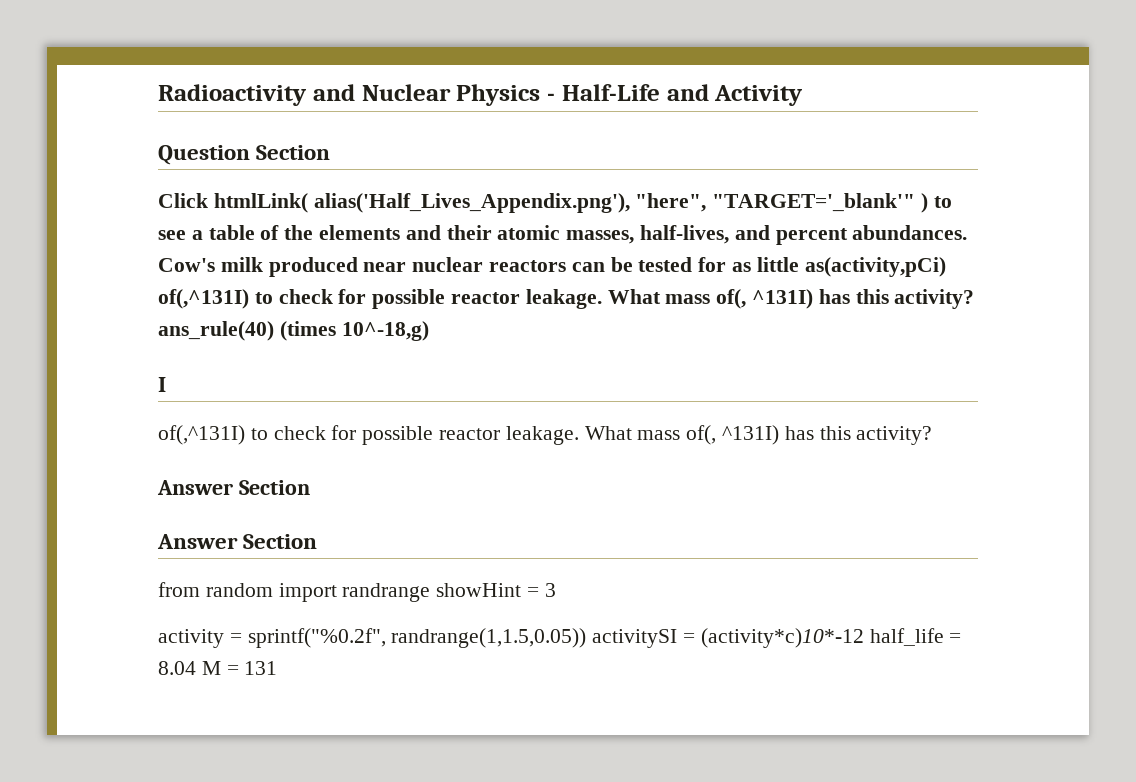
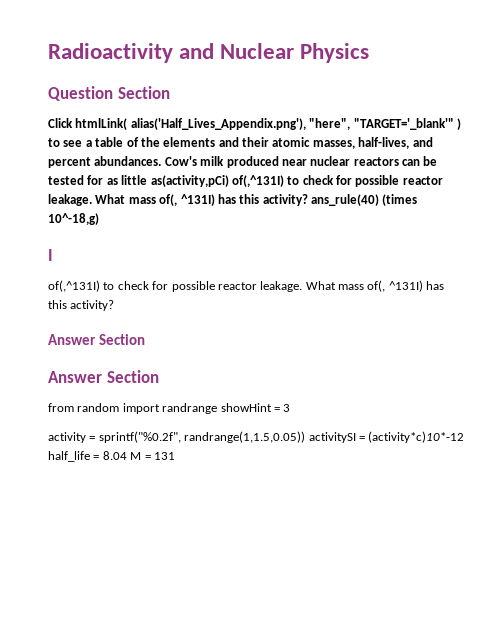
- Radioactivity and Nuclear Physics - Half-Life and Activity
+ Radioactivity and Nuclear Physics

